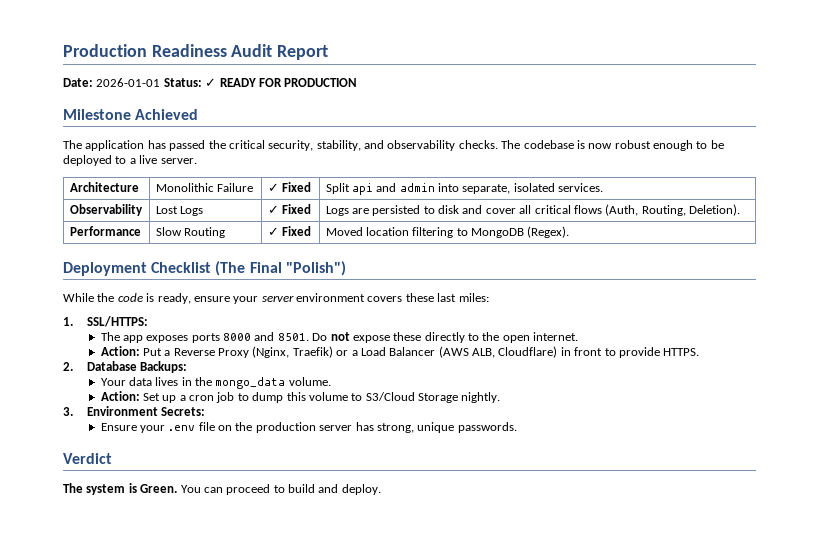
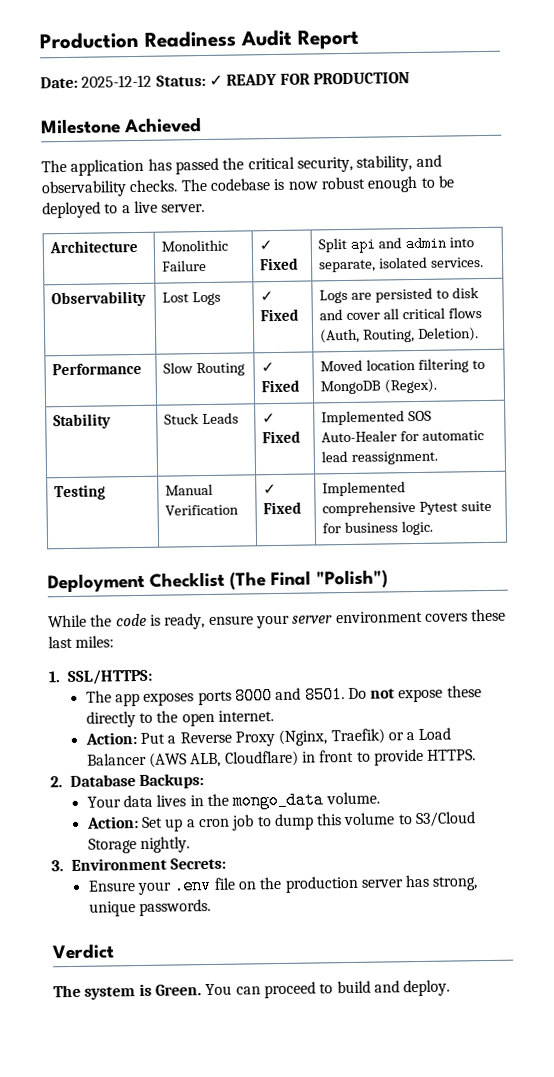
- Date: 2026-01-01 Status: ✓ READY FOR PRODUCTION
+ Date: 2025-12-12 Status: ✓ READY FOR PRODUCTION
+ Stability | Stuck Leads | ✓ Fixed | Implemented SOS Auto-Healer for automatic lead reassignment.
+ Testing | Manual Verification | ✓ Fixed | Implemented comprehensive Pytest suite for business logic.

